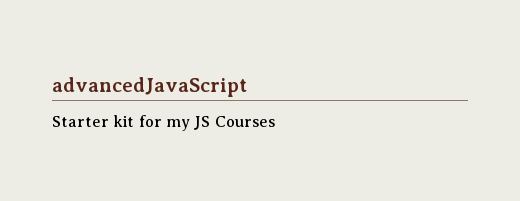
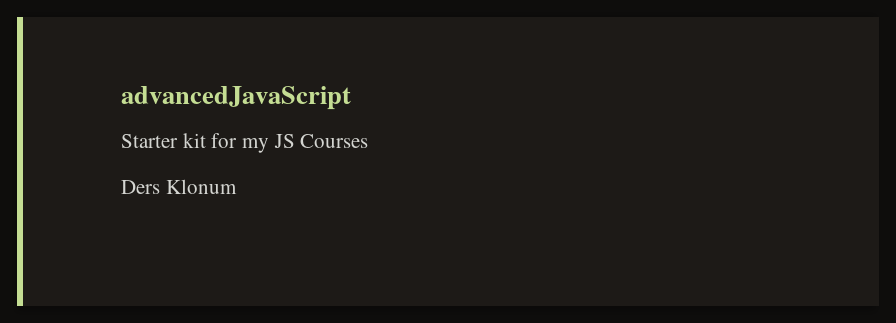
+ Ders Klonum

